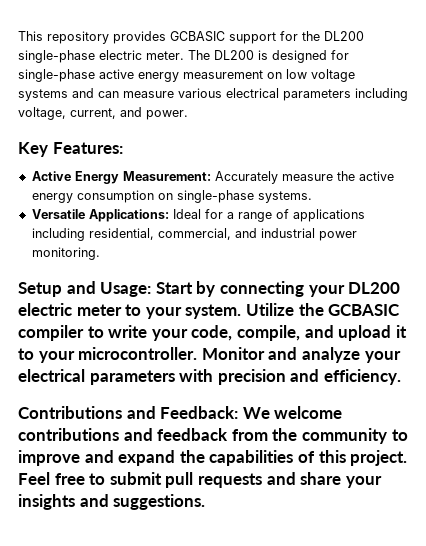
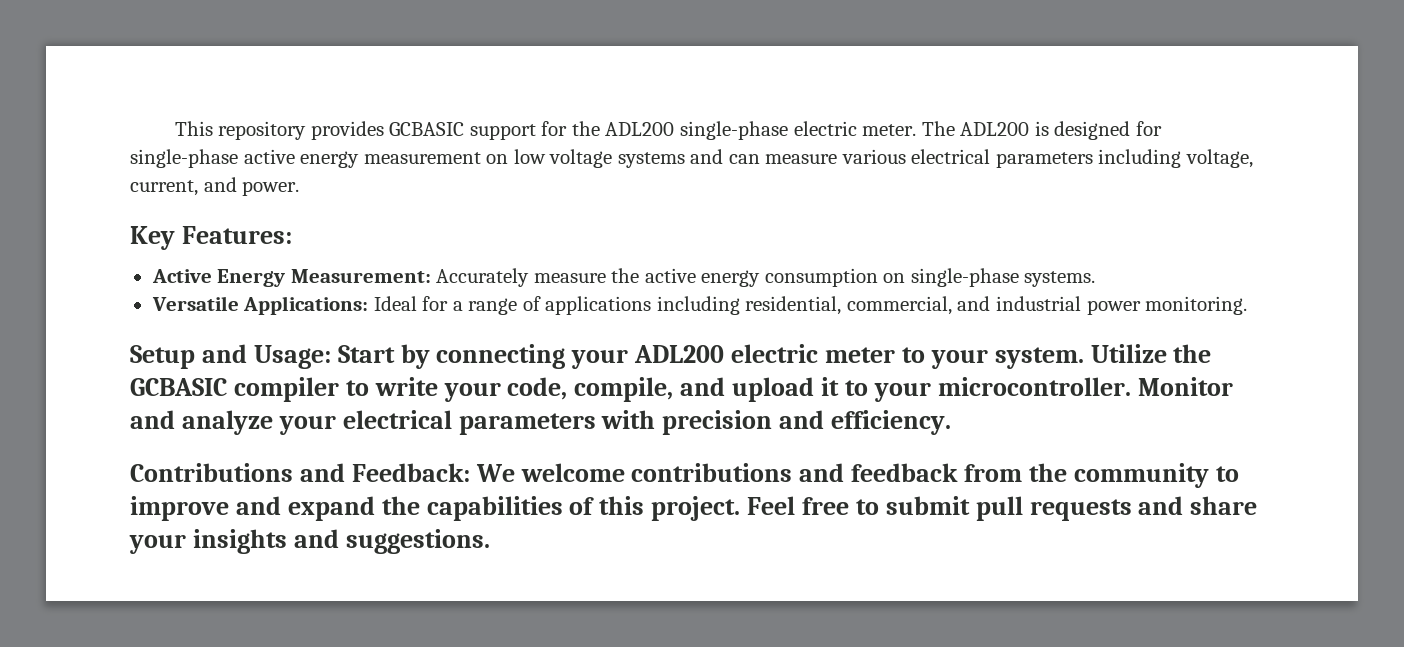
- This repository provides GCBASIC support for the DL200 single-phase electric meter.
+ This repository provides GCBASIC support for the ADL200 single-phase electric meter.
- The DL200 is designed for single-phase active energy measurement on low voltage systems and can measure various electrical parameters including voltage, current, and power.
+ The ADL200 is designed for single-phase active energy measurement on low voltage systems and can measure various electrical parameters including voltage, current, and power.
- Setup and Usage: Start by connecting your DL200 electric meter to your system.
+ Setup and Usage: Start by connecting your ADL200 electric meter to your system.

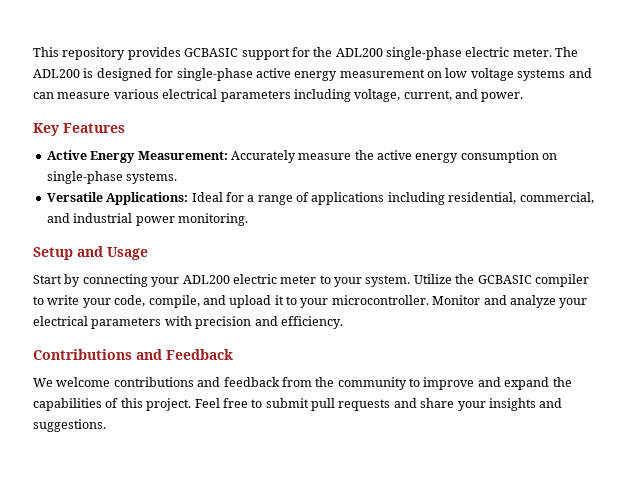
- Key Features:
+ Key Features
- Setup and Usage: Start by connecting your ADL200 electric meter to your system.
+ Setup and Usage
+ Start by connecting your ADL200 electric meter to your system.
- Contributions and Feedback: We welcome contributions and feedback from the community to improve and expand the capabilities of this project.
+ Contributions and Feedback
+ We welcome contributions and feedback from the community to improve and expand the capabilities of this project.

